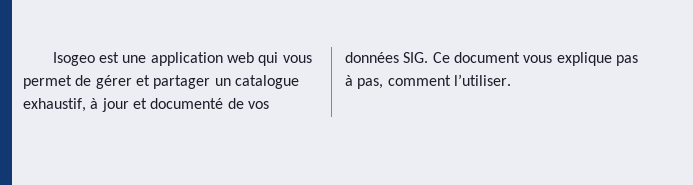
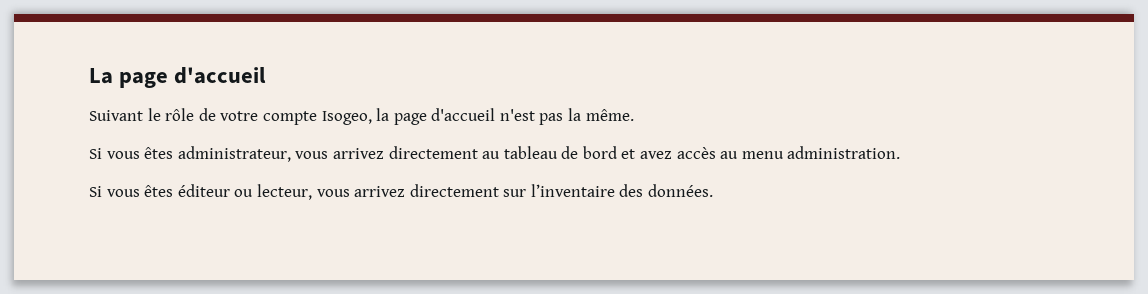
- Isogeo est une application web qui vous permet de gérer et partager un catalogue exhaustif, à jour et documenté de vos données SIG. Ce document vous explique pas à pas, comment l’utiliser.
+ La page d'accueil
+ Suivant le rôle de votre compte Isogeo, la page d'accueil n'est pas la même.
+ Si vous êtes administrateur, vous arrivez directement au tableau de bord et avez accès au menu administration.
+ Si vous êtes éditeur ou lecteur, vous arrivez directement sur l’inventaire des données.

